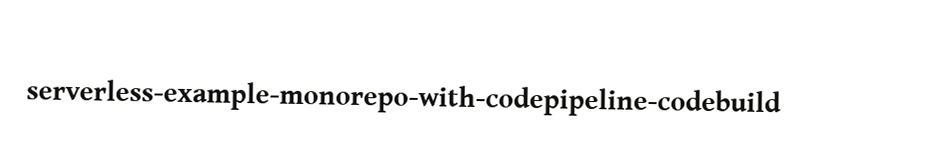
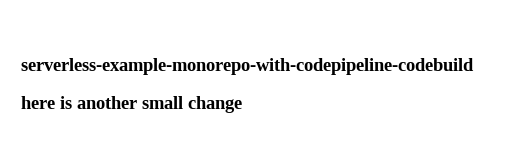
+ here is another small change

